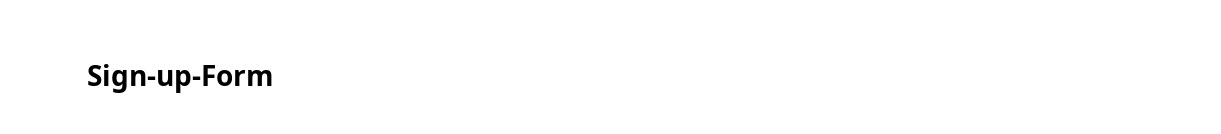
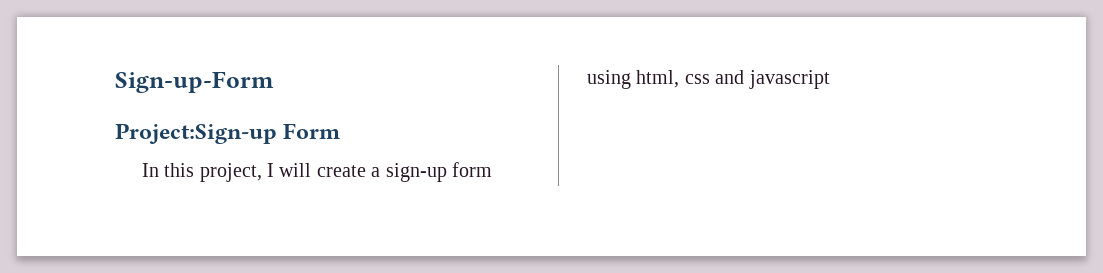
+ Project:Sign-up Form
+ In this project, I will create a sign-up form using html, css and javascript

